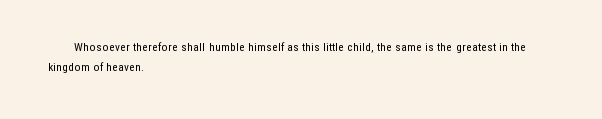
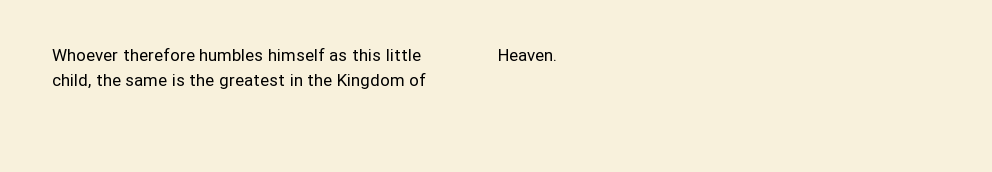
- Whosoever therefore shall humble himself as this little child, the same is the greatest in the kingdom of heaven.
+ Whoever therefore humbles himself as this little child, the same is the greatest in the Kingdom of Heaven.

